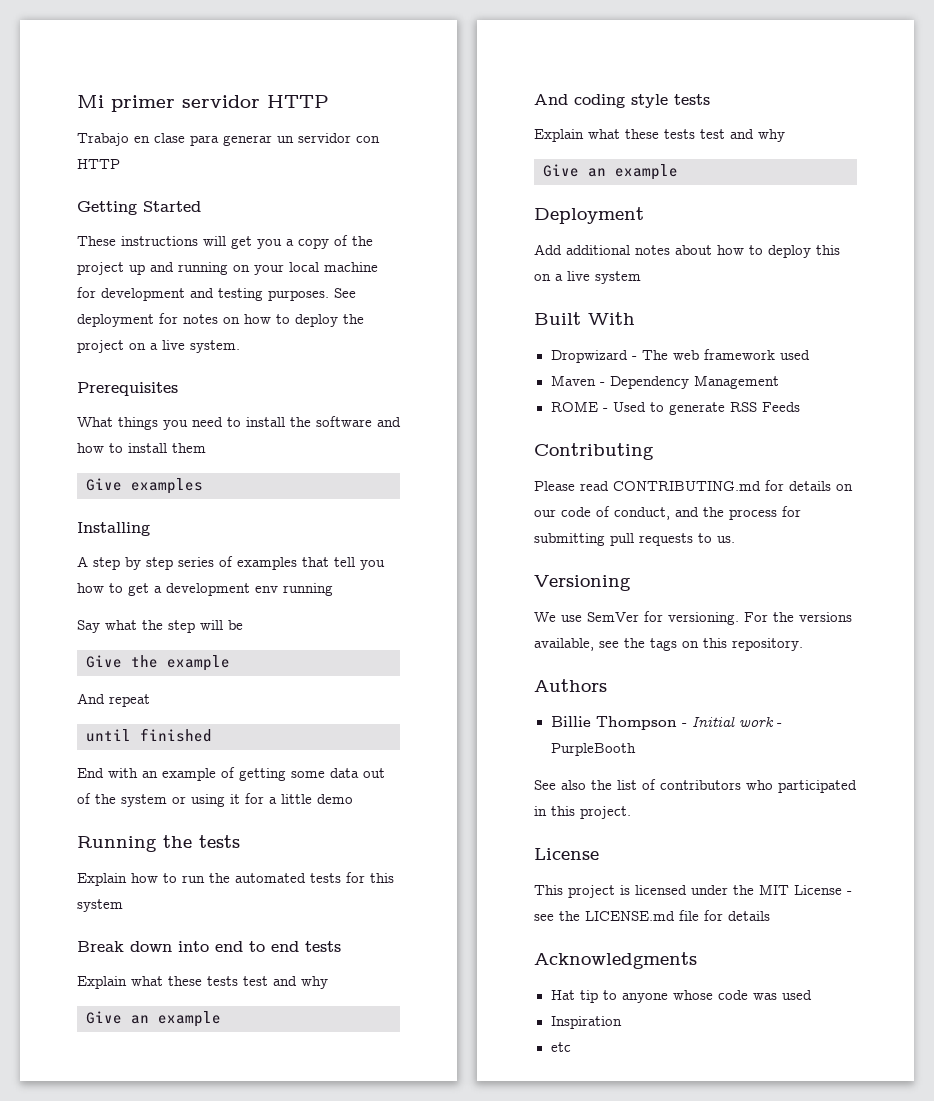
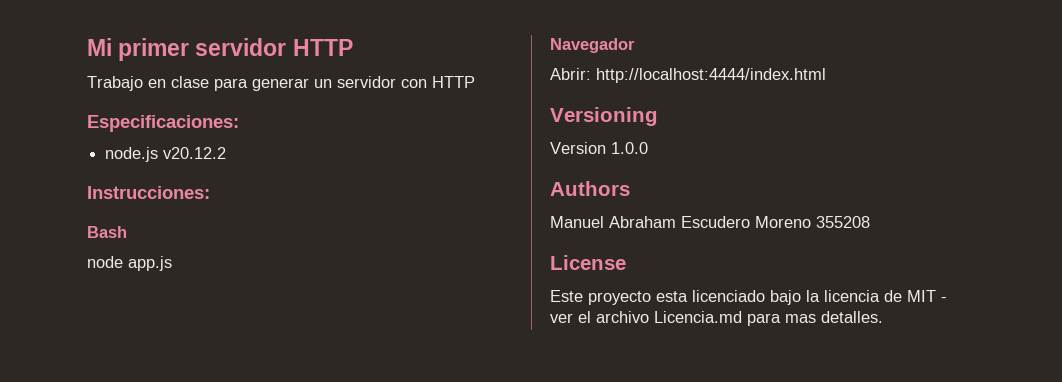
- Getting Started
- These instructions will get you a copy of the project up and running on your local machine for development and testing purposes. See deployment for notes on how to deploy the project on a live system.
- Prerequisites
- What things you need to install the software and how to install them
- Give examples
- Installing
- A step by step series of examples that tell you how to get a development env running
- Say what the step will be
- Give the example
- And repeat
- until finished
- End with an example of getting some data out of the system or using it for a little demo
- Running the tests
- Explain how to run the automated tests for this system
- Break down into end to end tests
- Explain what these tests test and why
- Give an example
- And coding style tests
- Explain what these tests test and why
- Give an example
- Deployment
- Add additional notes about how to deploy this on a live system
- Built With
- Dropwizard - The web framework used
- Maven - Dependency Management
- ROME - Used to generate RSS Feeds
- Contributing
- Please read CONTRIBUTING.md for details on our code of conduct, and the process for submitting pull requests to us.
+ Especificaciones:
+ node.js v20.12.2
+ Instrucciones:
+ Bash
+ node app.js
+ Navegador
+ Abrir: http://localhost:4444/index.html
  Versioning
- We use SemVer for versioning. For the versions available, see the tags on this repository.
+ Version 1.0.0
  Authors
- Billie Thompson - Initial work - PurpleBooth
- See also the list of contributors who participated in this project.
+ Manuel Abraham Escudero Moreno 355208
  License
- This project is licensed under the MIT License - see the LICENSE.md file for details
- Acknowledgments
- Hat tip to anyone whose code was used
- Inspiration
- etc
+ Este proyecto esta licenciado bajo la licencia de MIT - ver el archivo Licencia.md para mas detalles.

